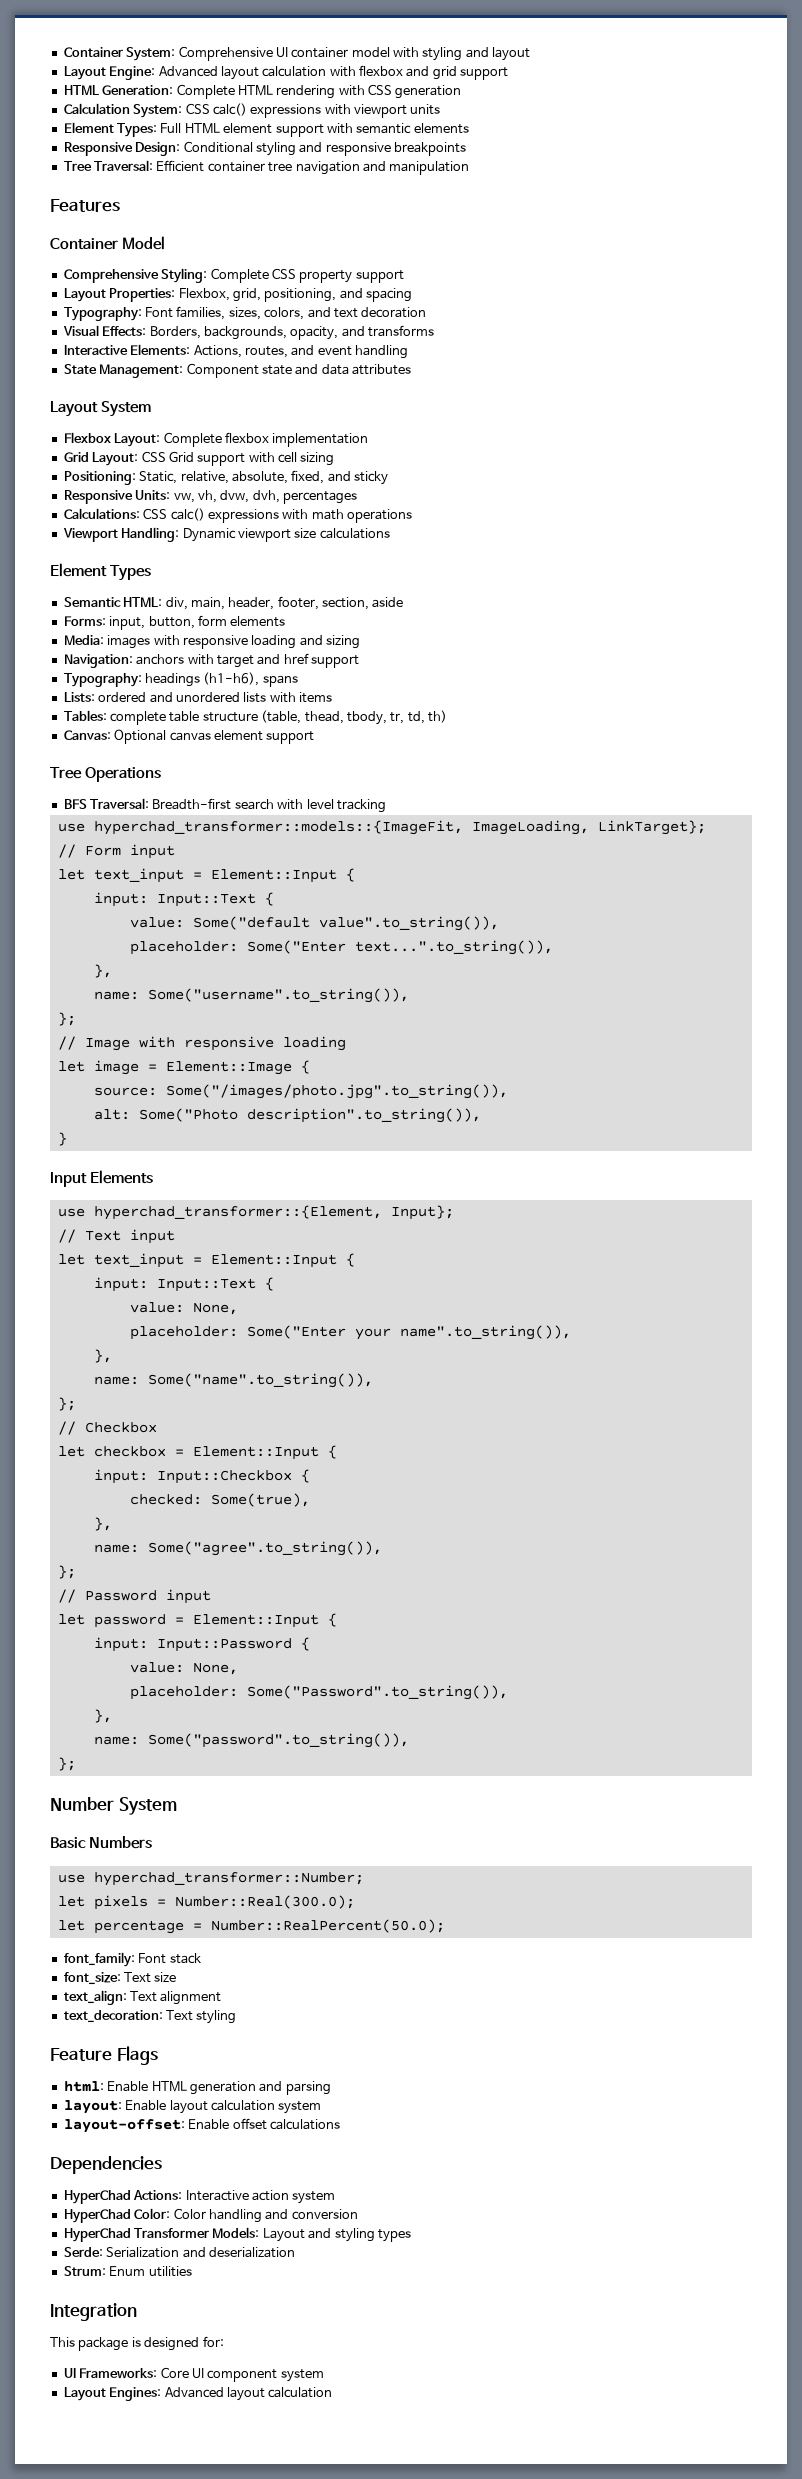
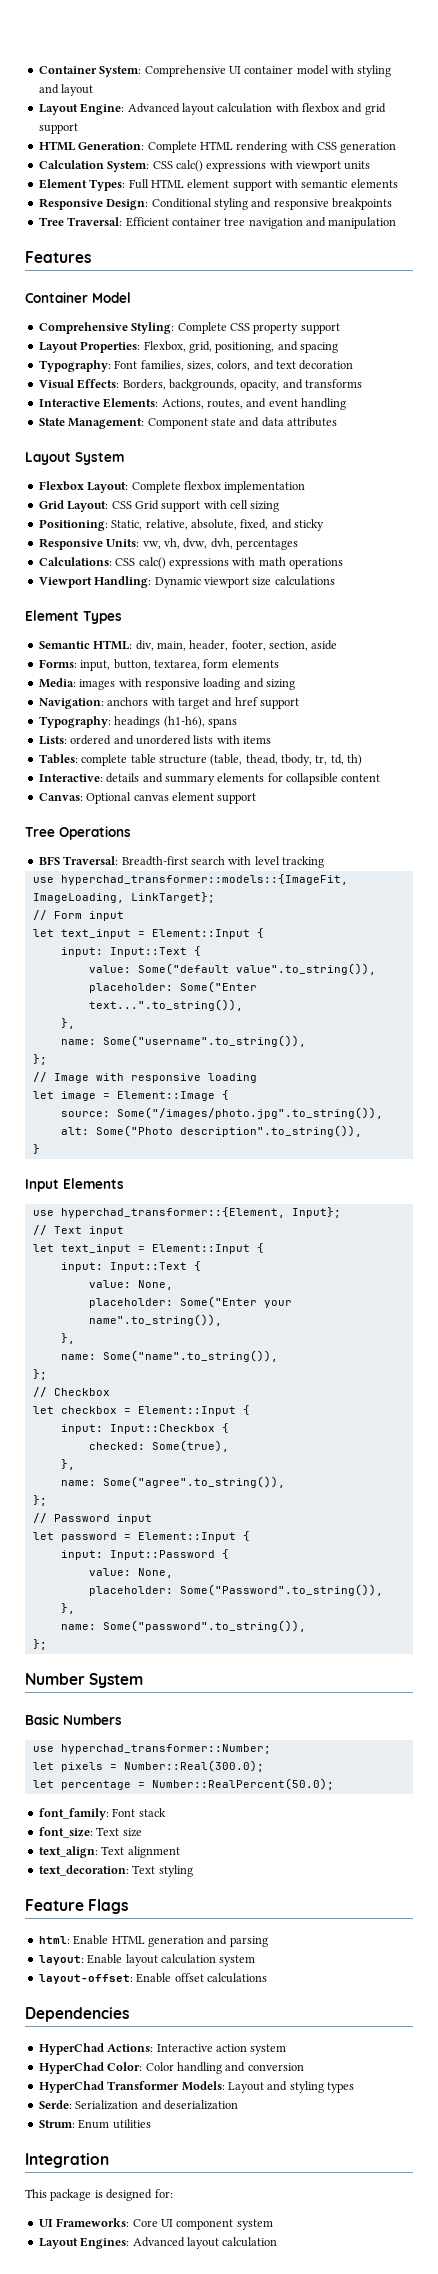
- Forms: input, button, form elements
+ Forms: input, button, textarea, form elements
+ Interactive: details and summary elements for collapsible content

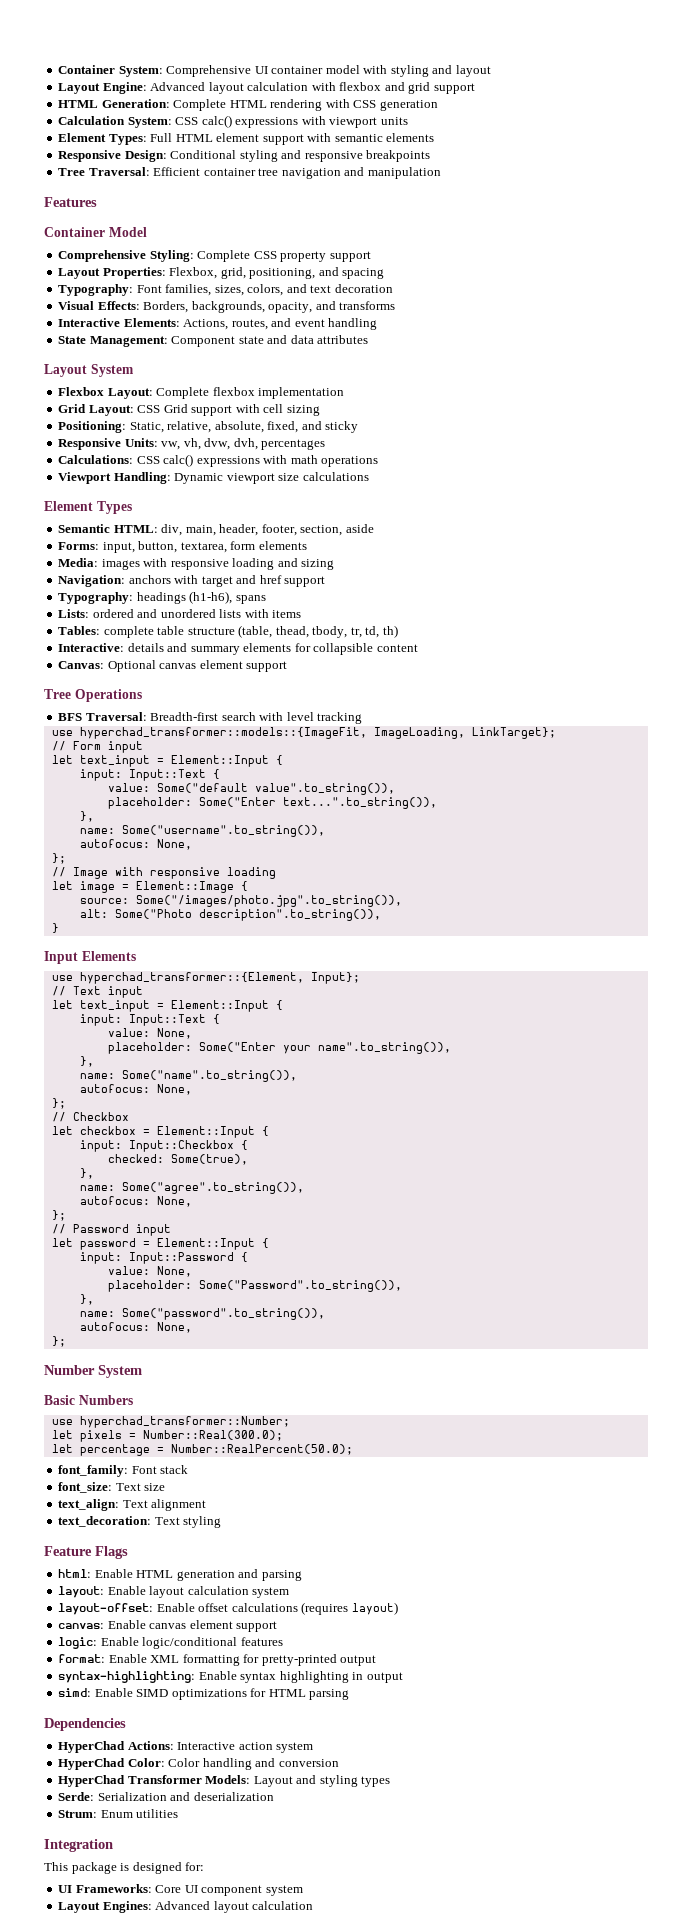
  name: Some("username".to_string()),
+ autofocus: None,
  name: Some("name".to_string()),
+ autofocus: None,
  name: Some("agree".to_string()),
+ autofocus: None,
  name: Some("password".to_string()),
+ autofocus: None,
- layout-offset: Enable offset calculations
+ layout-offset: Enable offset calculations (requires layout)
+ canvas: Enable canvas element support
+ logic: Enable logic/conditional features
+ format: Enable XML formatting for pretty-printed output
+ syntax-highlighting: Enable syntax highlighting in output
+ simd: Enable SIMD optimizations for HTML parsing

